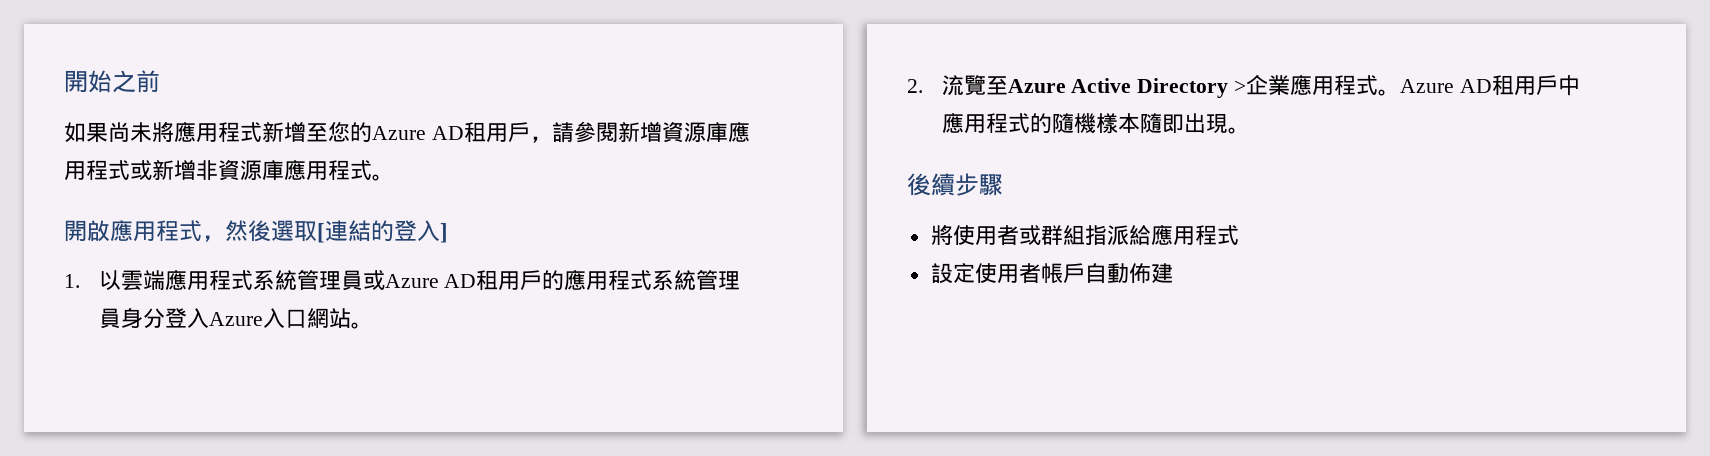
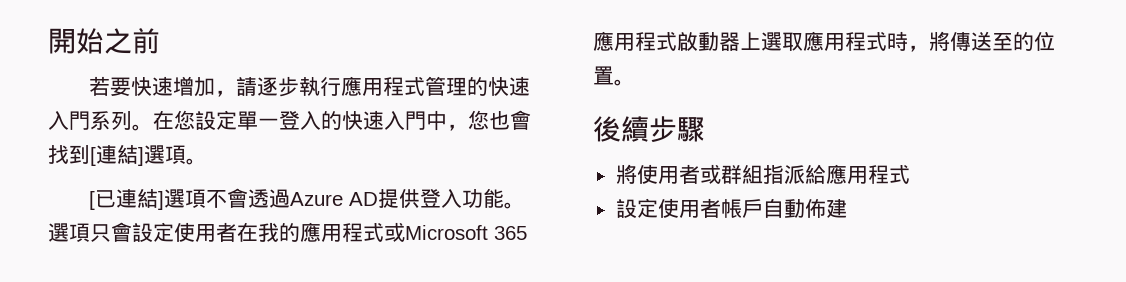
- 如果尚未將應用程式新增至您的Azure AD租用戶，請參閱新增資源庫應用程式或新增非資源庫應用程式。
- 開啟應用程式，然後選取[連結的登入]
- 1.以雲端應用程式系統管理員或Azure AD租用戶的應用程式系統管理員身分登入Azure入口網站。
- 2.流覽至Azure Active Directory >企業應用程式。Azure AD租用戶中應用程式的隨機樣本隨即出現。
+ 若要快速增加，請逐步執行應用程式管理的快速入門系列。在您設定單一登入的快速入門中，您也會找到[連結]選項。
+ [已連結]選項不會透過Azure AD提供登入功能。選項只會設定使用者在我的應用程式或Microsoft 365應用程式啟動器上選取應用程式時，將傳送至的位置。

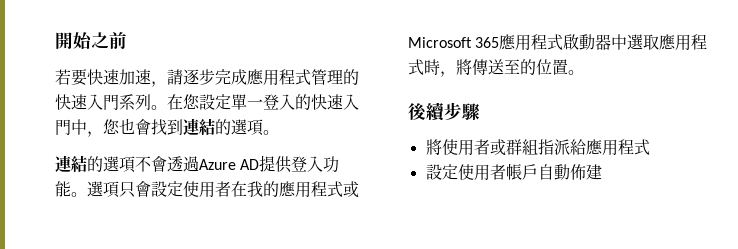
- 若要快速增加，請逐步執行應用程式管理的快速入門系列。
+ 若要快速加速，請逐步完成應用程式管理的快速入門系列。
- 在您設定單一登入的快速入門中，您也會找到[連結]選項。
+ 在您設定單一登入的快速入門中，您也會找到連結的選項。
- [已連結]選項不會透過Azure AD提供登入功能。
+ 連結的選項不會透過Azure AD提供登入功能。
- 選項只會設定使用者在我的應用程式或Microsoft 365應用程式啟動器上選取應用程式時，將傳送至的位置。
+ 選項只會設定使用者在我的應用程式或Microsoft 365應用程式啟動器中選取應用程式時，將傳送至的位置。

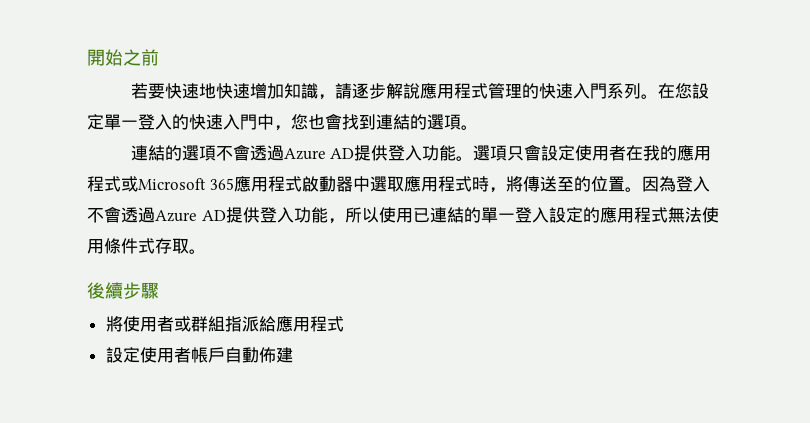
- 若要快速加速，請逐步完成應用程式管理的快速入門系列。
+ 若要快速地快速增加知識，請逐步解說應用程式管理的快速入門系列。
+ 因為登入不會透過Azure AD提供登入功能，所以使用已連結的單一登入設定的應用程式無法使用條件式存取。

